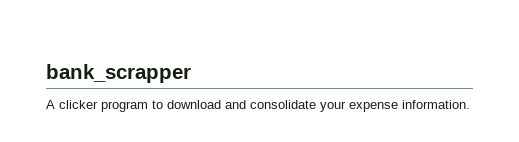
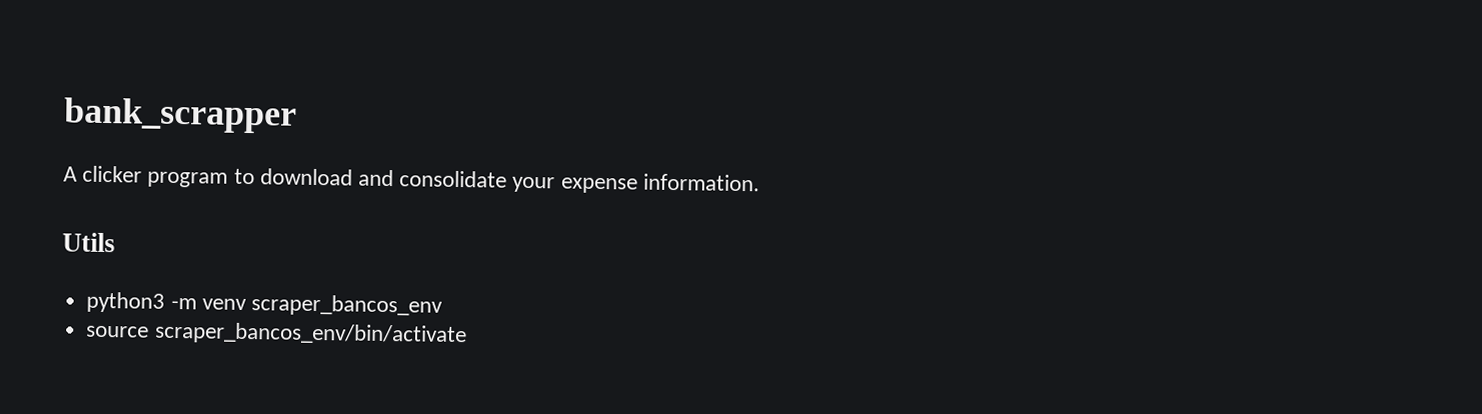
+ Utils
+ python3 -m venv scraper_bancos_env
+ source scraper_bancos_env/bin/activate

